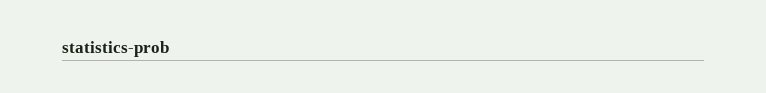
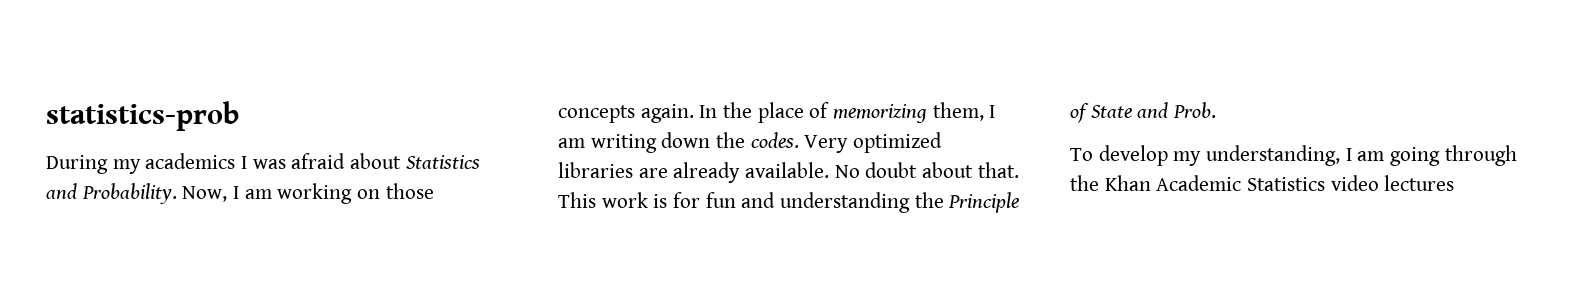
+ During my academics I was afraid about Statistics and Probability. Now, I am working on those concepts again. In the place of memorizing them, I am writing down the codes. Very optimized libraries are already available. No doubt about that. This work is for fun and understanding the Principle of State and Prob.
+ To develop my understanding, I am going through the Khan Academic Statistics video lectures

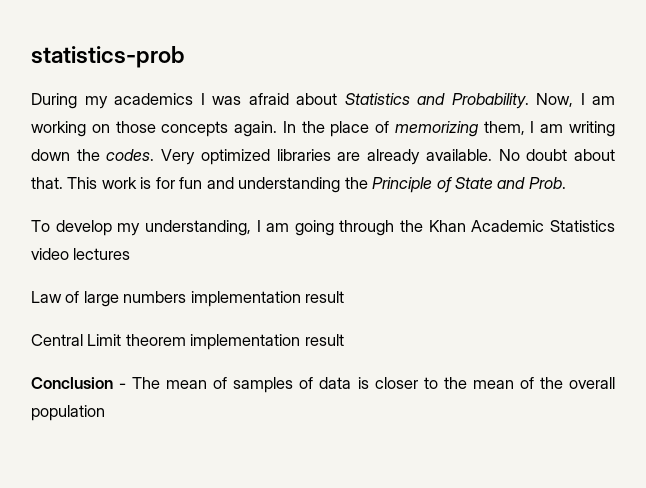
+ Law of large numbers implementation result
+ Central Limit theorem implementation result
+ Conclusion - The mean of samples of data is closer to the mean of the overall population

